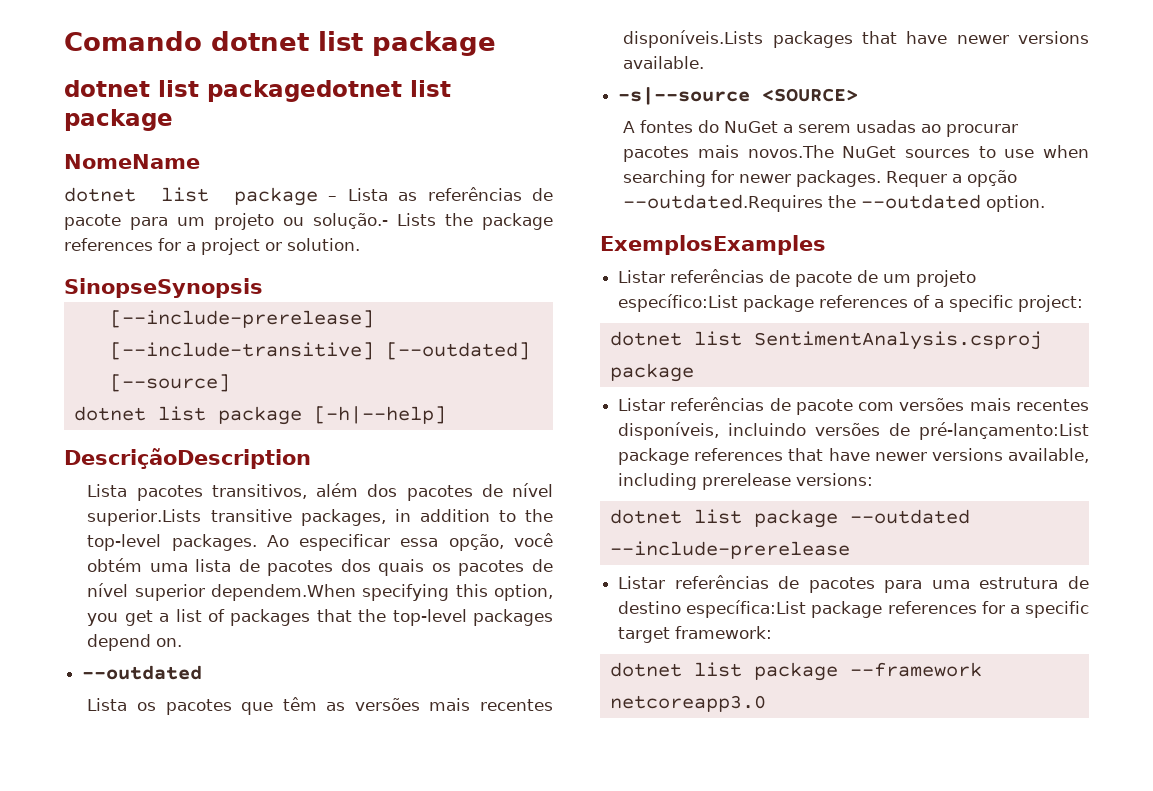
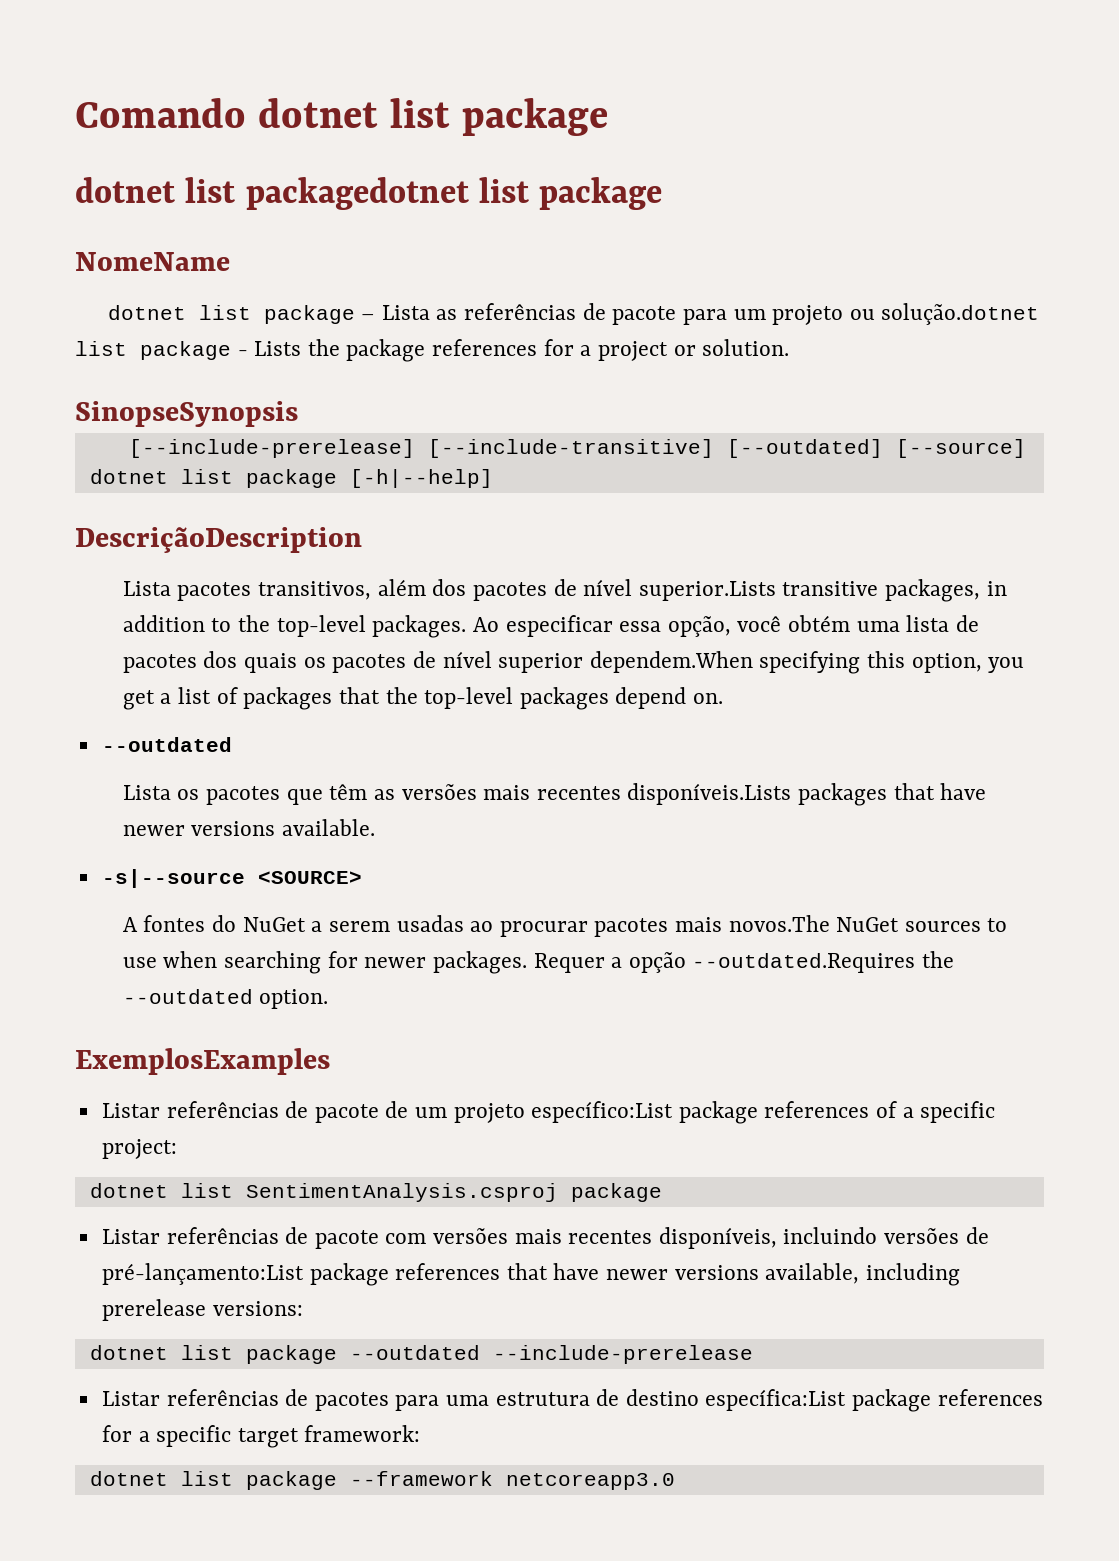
- dotnet list package – Lista as referências de pacote para um projeto ou solução.- Lists the package references for a project or solution.
+ dotnet list package – Lista as referências de pacote para um projeto ou solução.dotnet list package - Lists the package references for a project or solution.

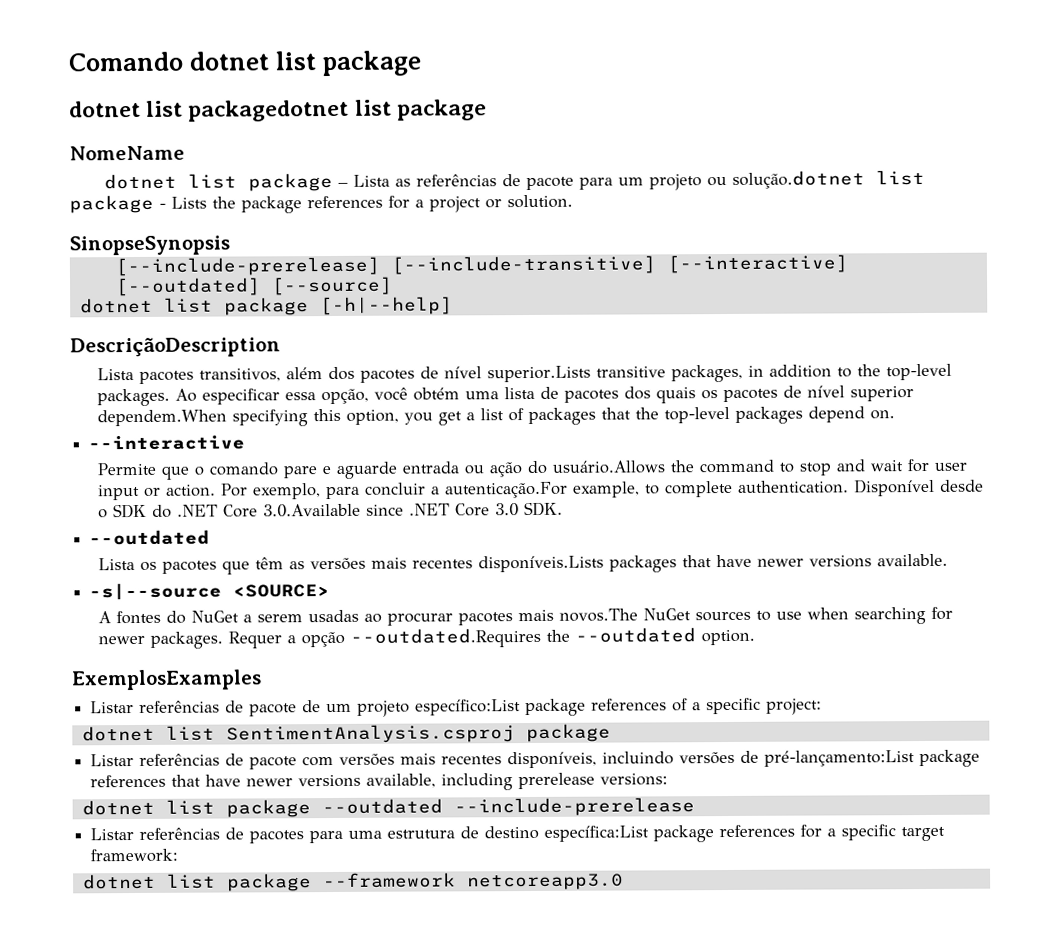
- [--include-prerelease] [--include-transitive] [--outdated] [--source]
+ [--include-prerelease] [--include-transitive] [--interactive] [--outdated] [--source]
+ --interactive
+ Permite que o comando pare e aguarde entrada ou ação do usuário.Allows the command to stop and wait for user input or action. Por exemplo, para concluir a autenticação.For example, to complete authentication. Disponível desde o SDK do .NET Core 3.0.Available since .NET Core 3.0 SDK.

